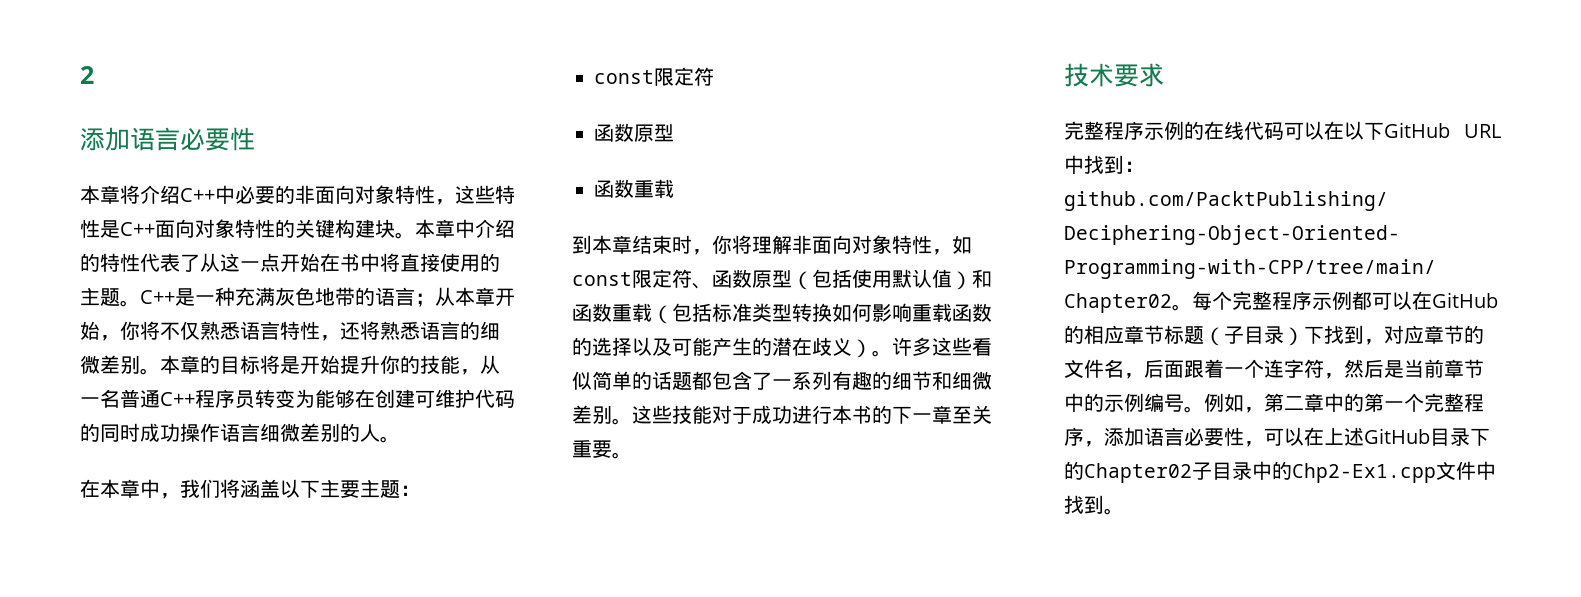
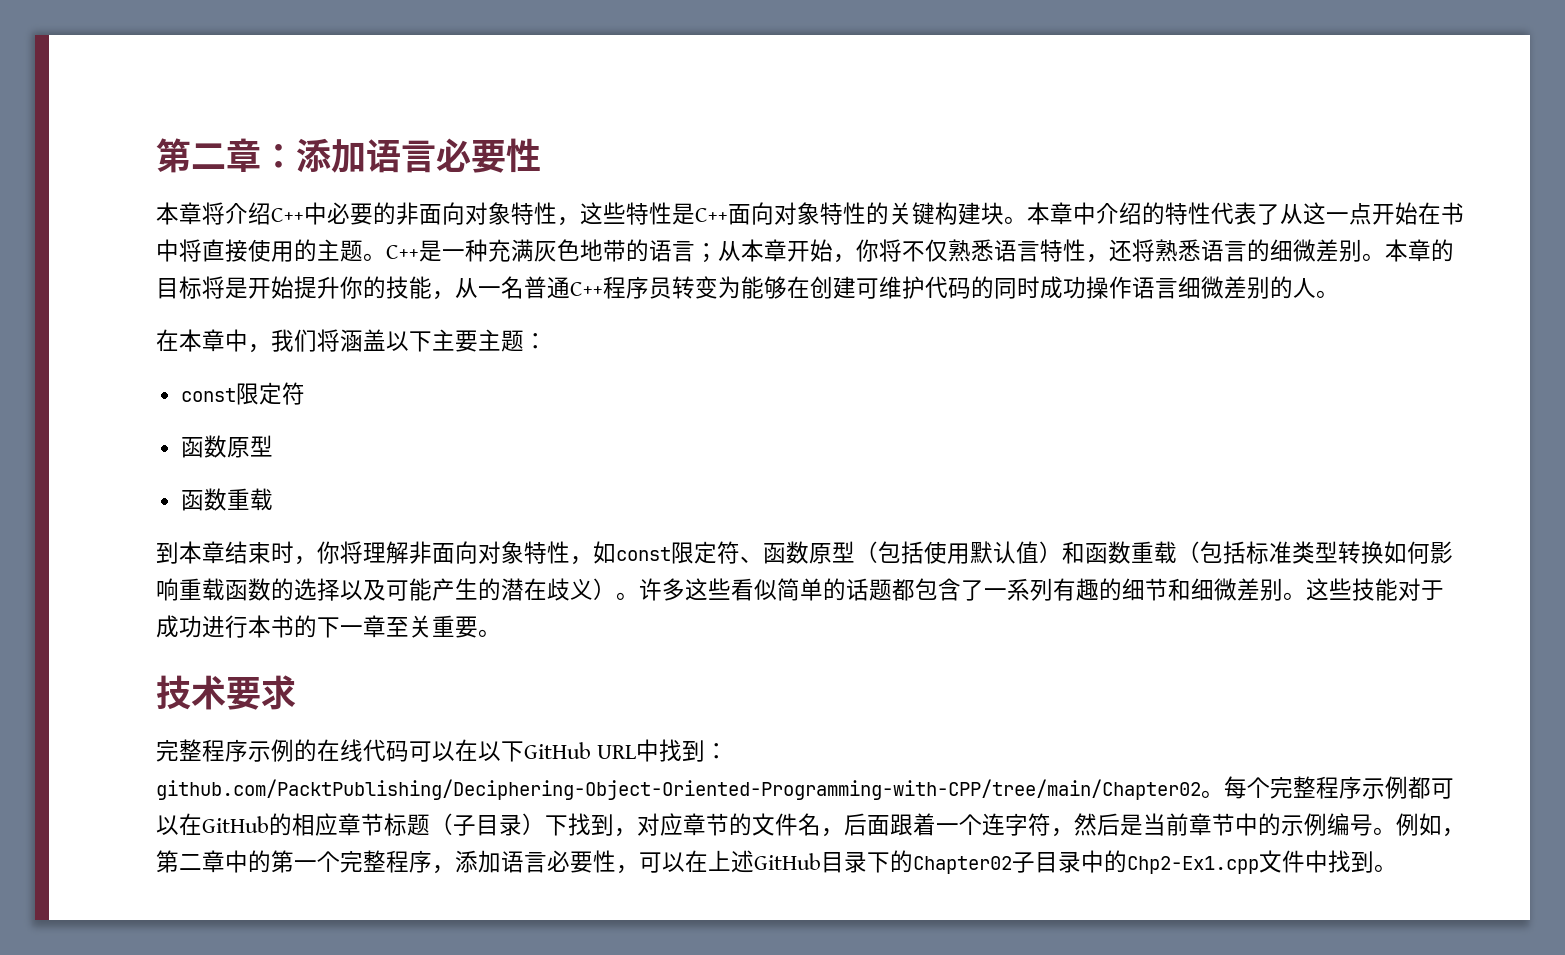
- 2
- 添加语言必要性
+ 第二章：添加语言必要性

